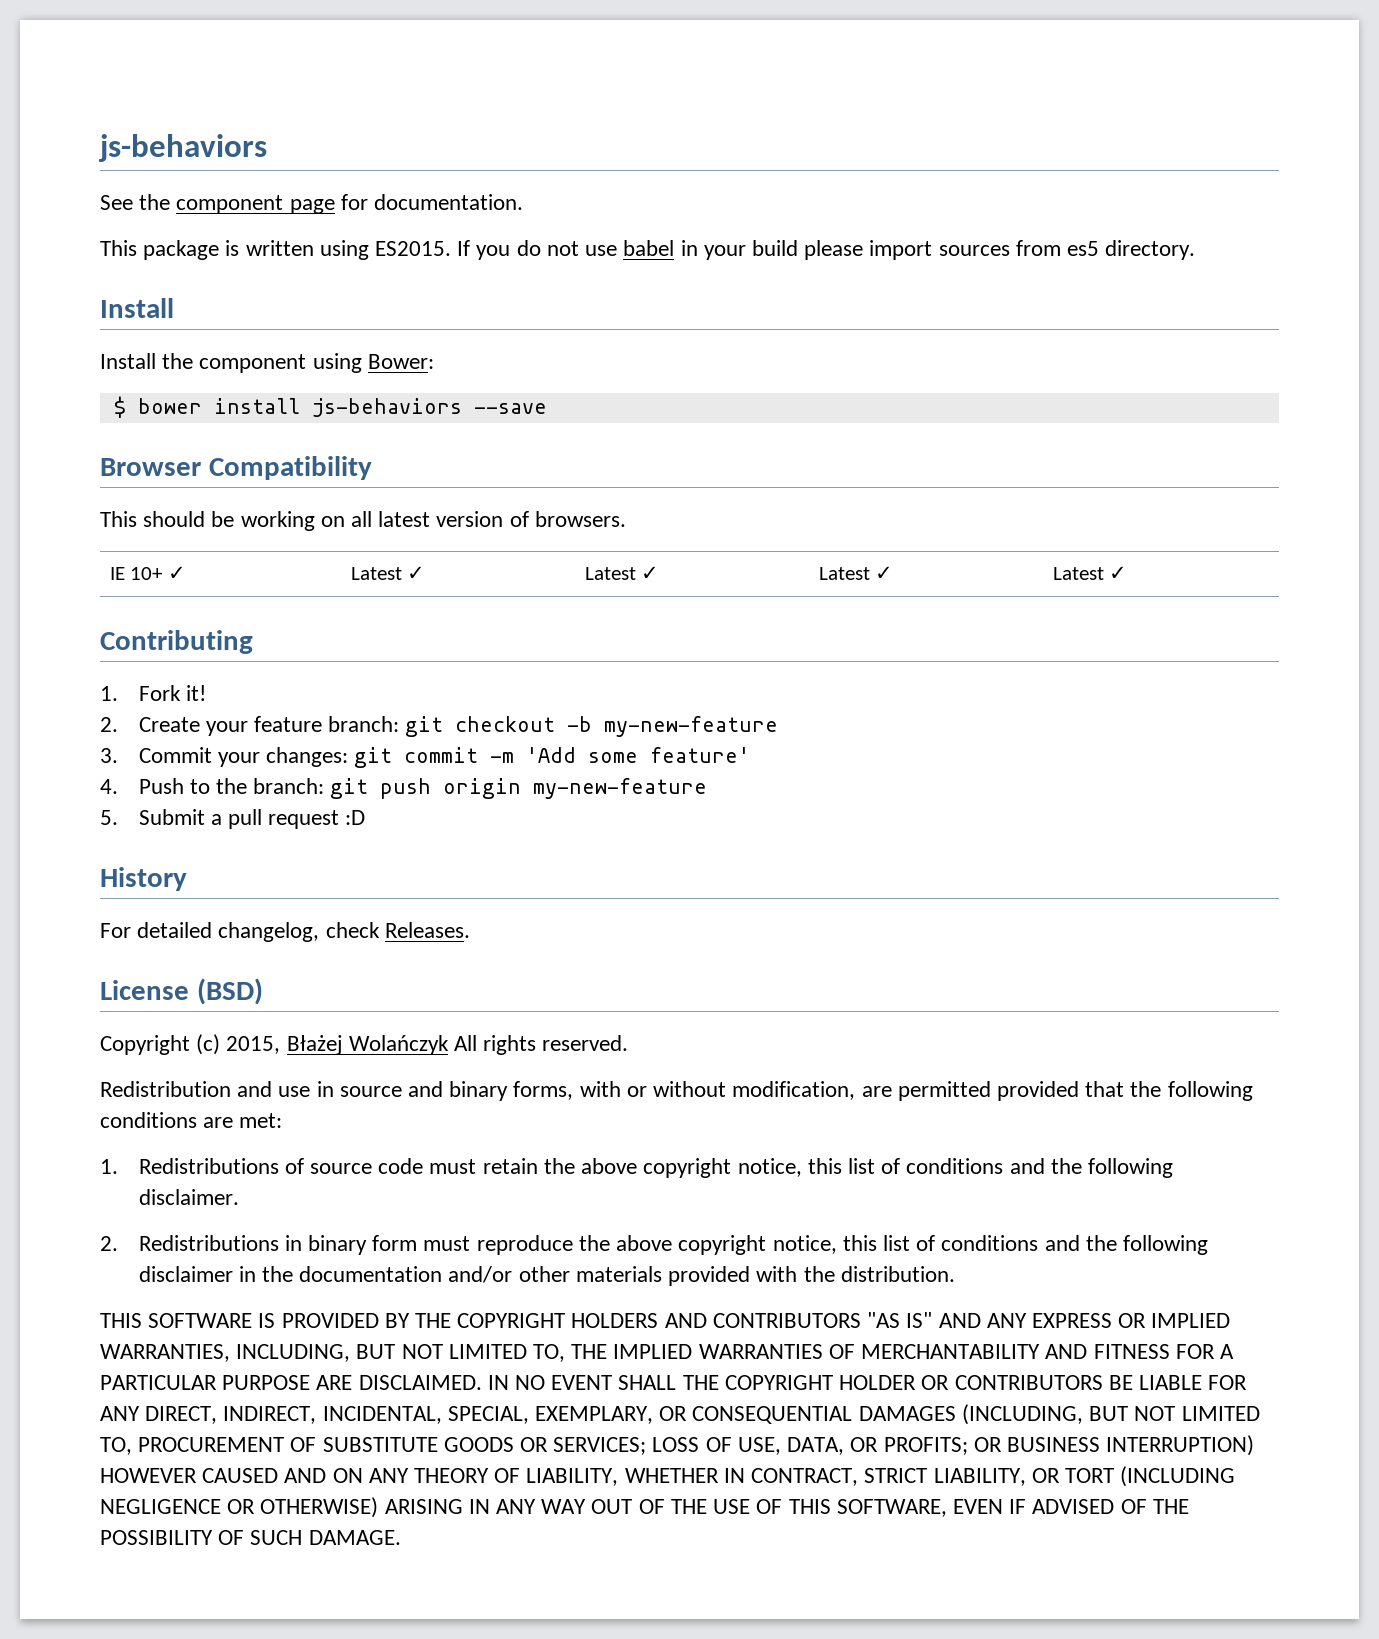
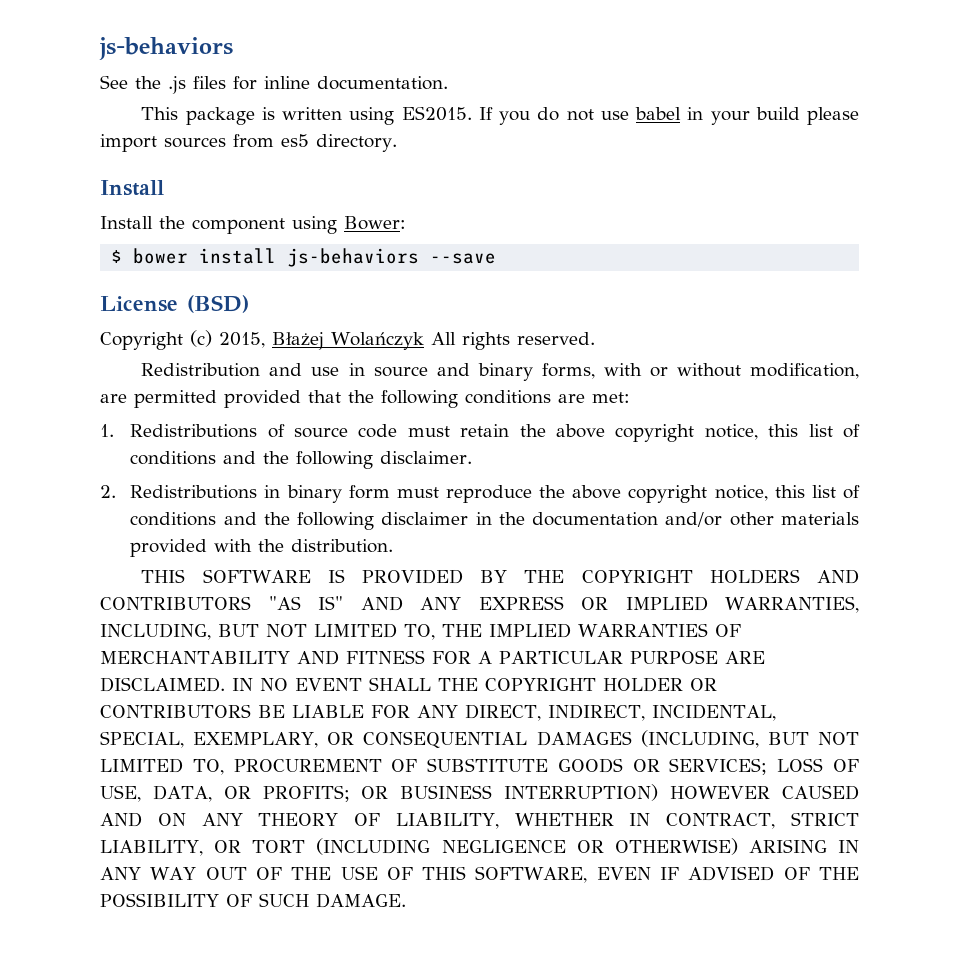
- See the component page for documentation.
+ See the .js files for inline documentation.
- Browser Compatibility
- This should be working on all latest version of browsers.
- IE 10+ ✓ | Latest ✓ | Latest ✓ | Latest ✓ | Latest ✓
- Contributing
- 1. Fork it!
- 2. Create your feature branch: git checkout -b my-new-feature
- 3. Commit your changes: git commit -m 'Add some feature'
- 4. Push to the branch: git push origin my-new-feature
- 5. Submit a pull request :D
- History
- For detailed changelog, check Releases.

